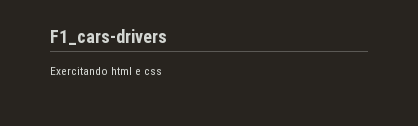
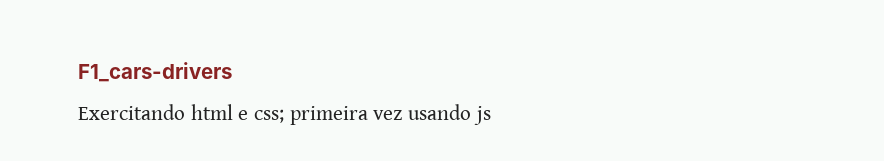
- Exercitando html e css
+ Exercitando html e css; primeira vez usando js

